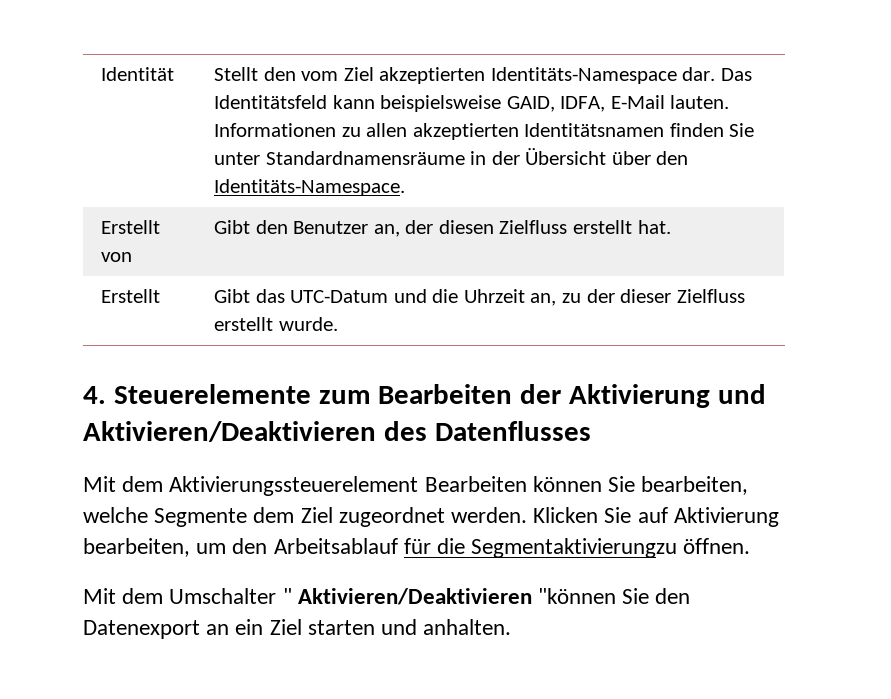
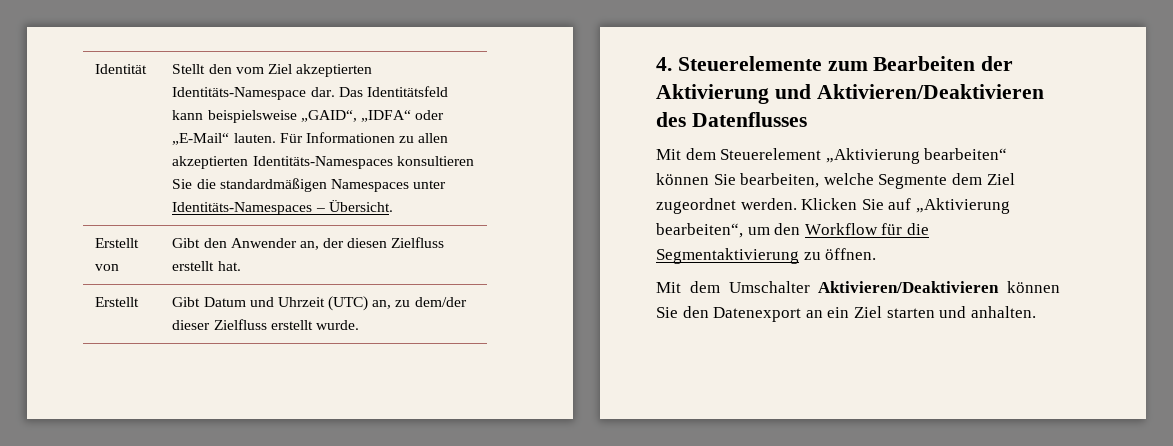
- Identität | Stellt den vom Ziel akzeptierten Identitäts-Namespace dar. Das Identitätsfeld kann beispielsweise GAID, IDFA, E-Mail lauten. Informationen zu allen akzeptierten Identitätsnamen finden Sie unter Standardnamensräume in der Übersicht über den Identitäts-Namespace.
+ Identität | Stellt den vom Ziel akzeptierten Identitäts-Namespace dar. Das Identitätsfeld kann beispielsweise „GAID“, „IDFA“ oder „E-Mail“ lauten. Für Informationen zu allen akzeptierten Identitäts-Namespaces konsultieren Sie die standardmäßigen Namespaces unter Identitäts-Namespaces – Übersicht.
- Erstellt von | Gibt den Benutzer an, der diesen Zielfluss erstellt hat.
+ Erstellt von | Gibt den Anwender an, der diesen Zielfluss erstellt hat.
- Erstellt | Gibt das UTC-Datum und die Uhrzeit an, zu der dieser Zielfluss erstellt wurde.
+ Erstellt | Gibt Datum und Uhrzeit (UTC) an, zu dem/der dieser Zielfluss erstellt wurde.
- Mit dem Aktivierungssteuerelement Bearbeiten können Sie bearbeiten, welche Segmente dem Ziel zugeordnet werden.
+ Mit dem Steuerelement „Aktivierung bearbeiten“ können Sie bearbeiten, welche Segmente dem Ziel zugeordnet werden.
- Klicken Sie auf Aktivierung bearbeiten, um den Arbeitsablauf für die Segmentaktivierungzu öffnen.
+ Klicken Sie auf „Aktivierung bearbeiten“, um den Workflow für die Segmentaktivierung zu öffnen.
- Mit dem Umschalter " Aktivieren/Deaktivieren "können Sie den Datenexport an ein Ziel starten und anhalten.
+ Mit dem Umschalter Aktivieren/Deaktivieren können Sie den Datenexport an ein Ziel starten und anhalten.

